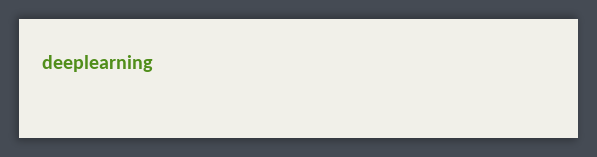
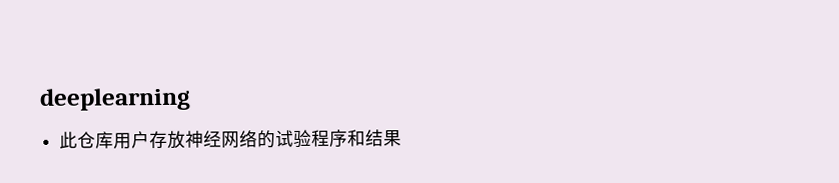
+ 此仓库用户存放神经网络的试验程序和结果

